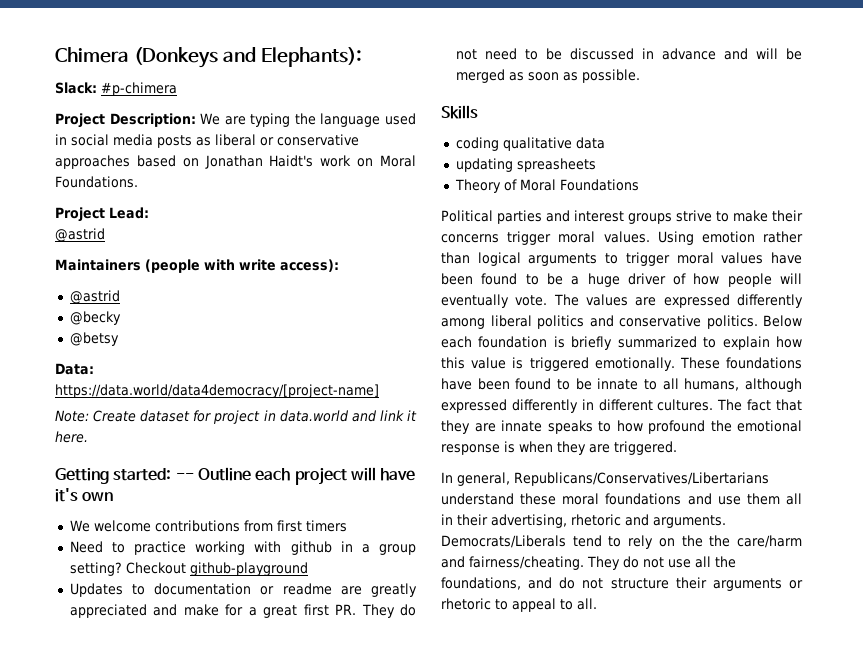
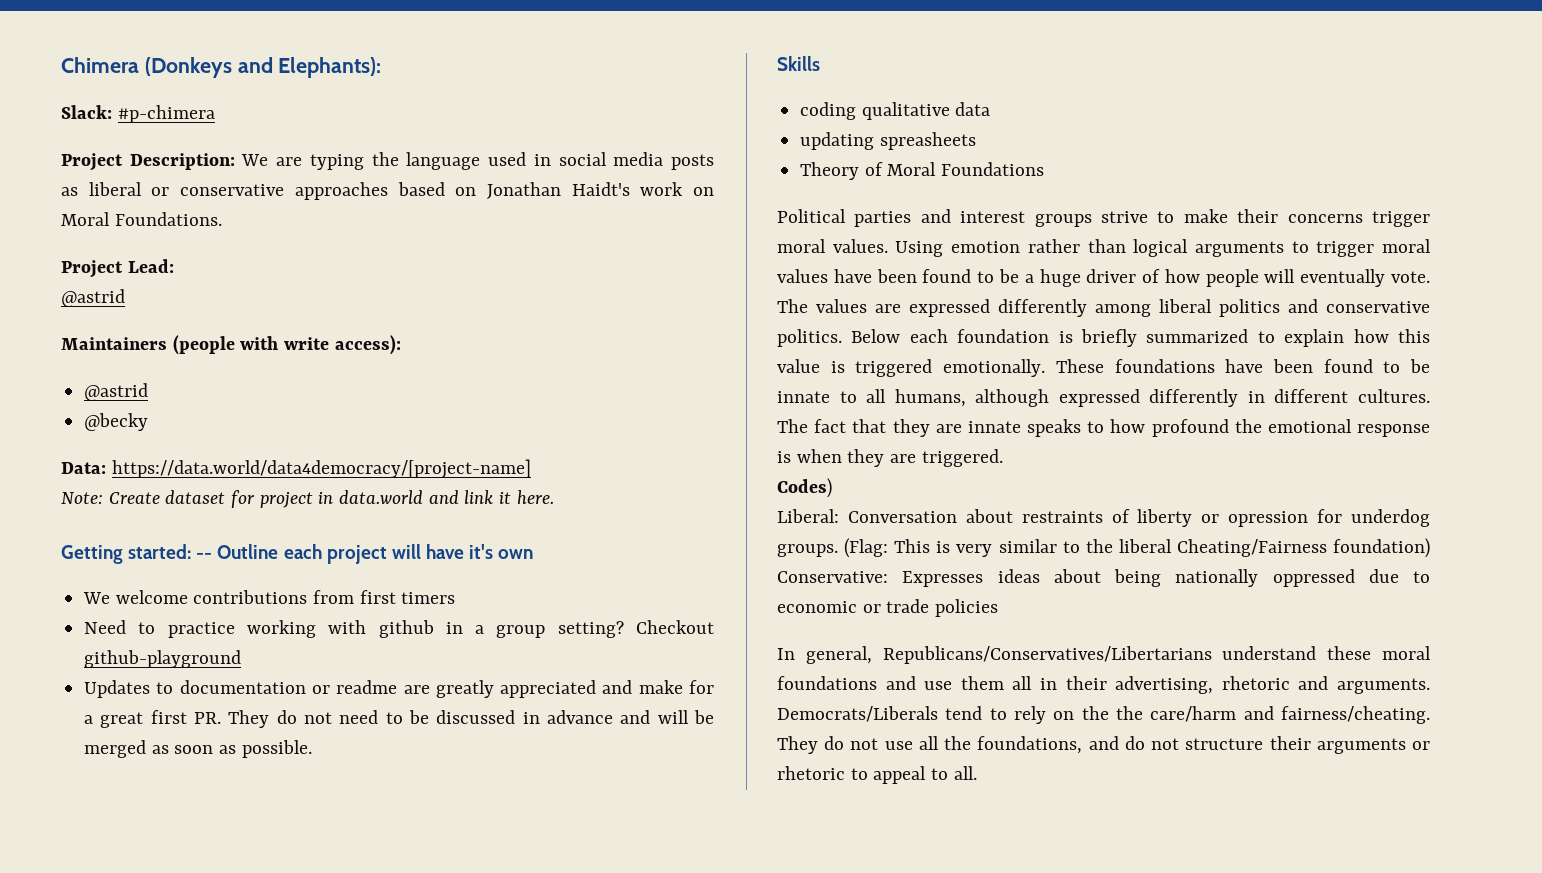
- @betsy
+ Codes)
+ Liberal: Conversation about restraints of liberty or opression for underdog groups. (Flag: This is very similar to the liberal Cheating/Fairness foundation) Conservative: Expresses ideas about being nationally oppressed due to economic or trade policies

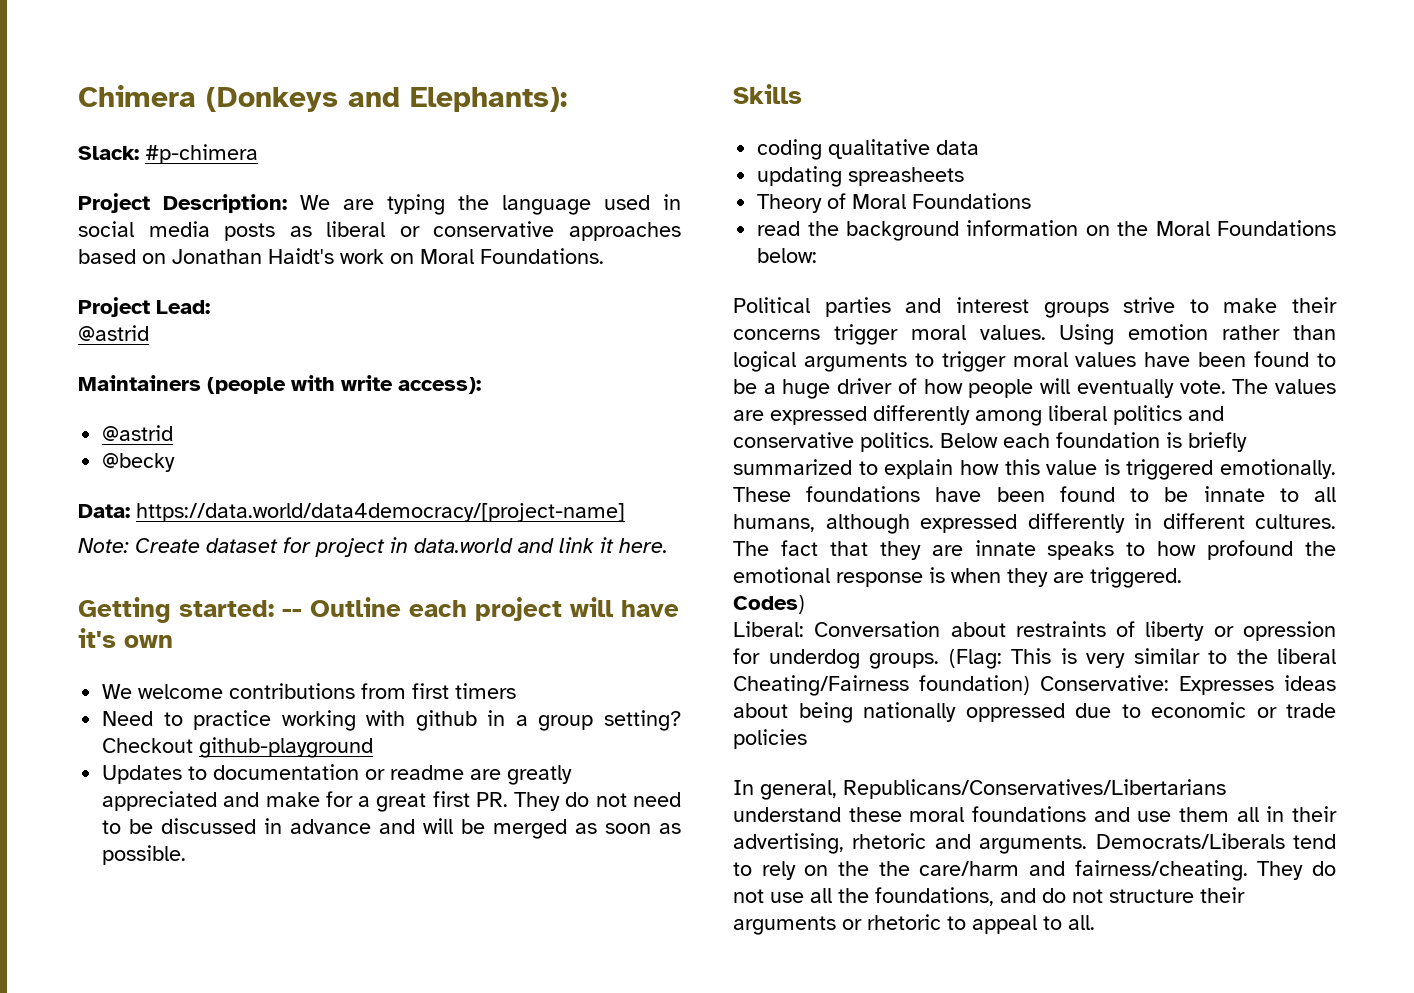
+ read the background information on the Moral Foundations below:

